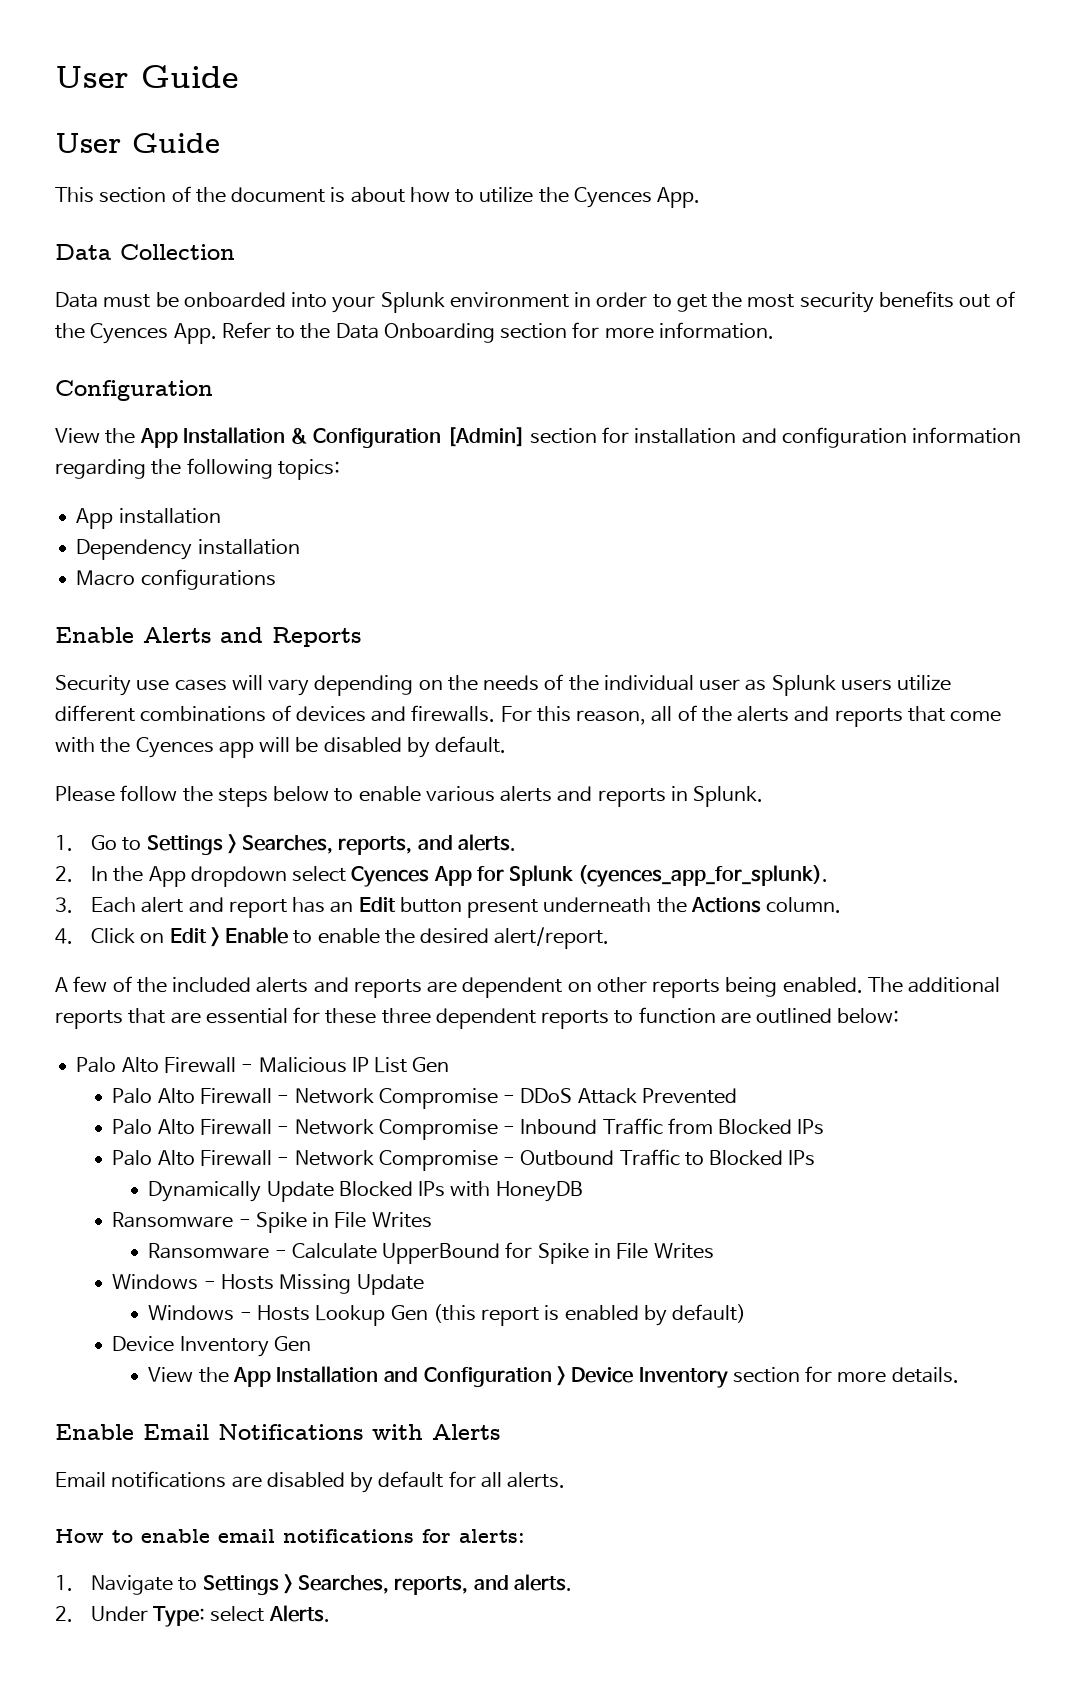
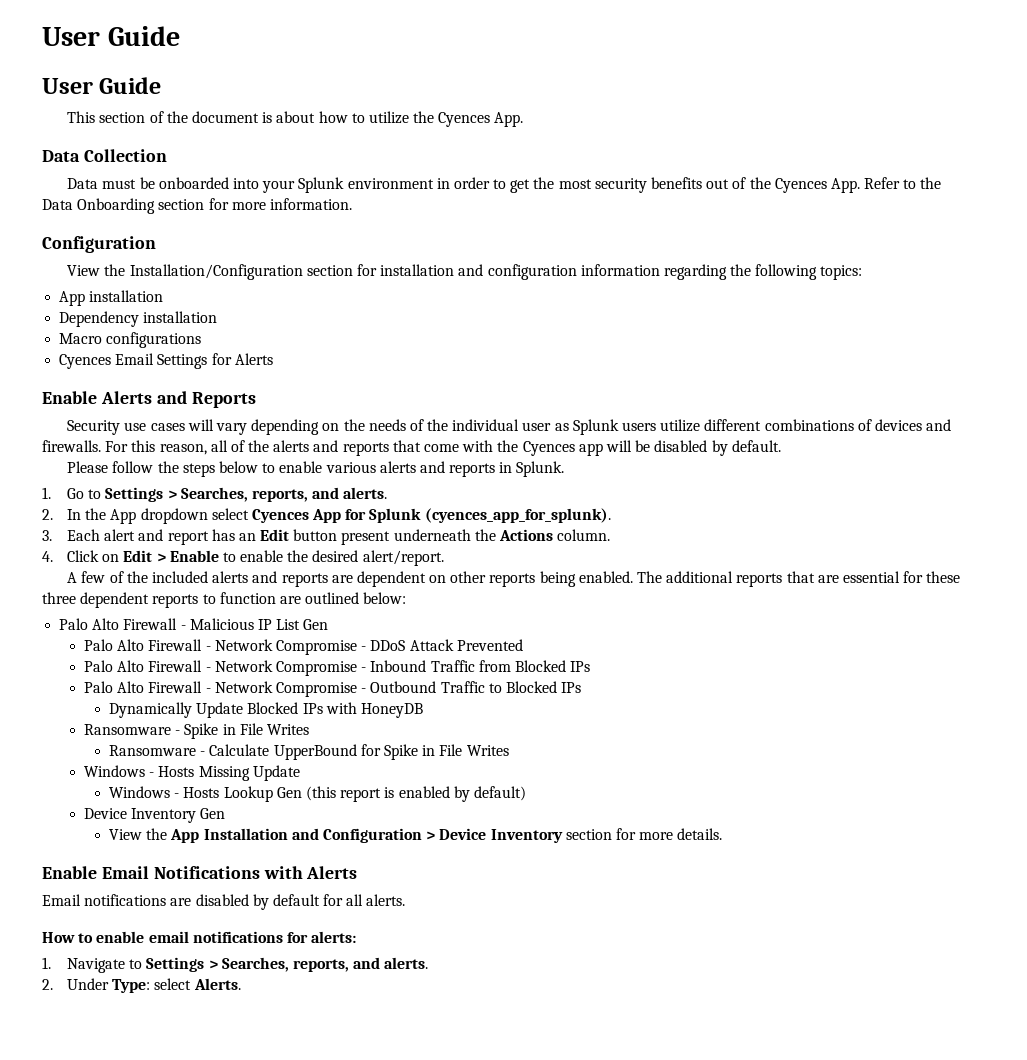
- View the App Installation & Configuration [Admin] section for installation and configuration information regarding the following topics:
+ View the Installation/Configuration section for installation and configuration information regarding the following topics:
+ Cyences Email Settings for Alerts

